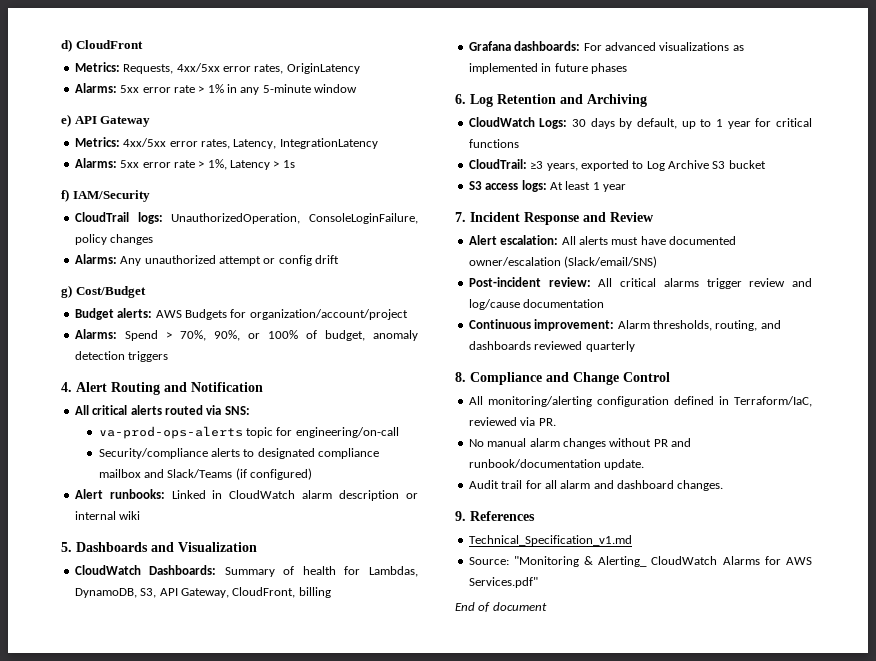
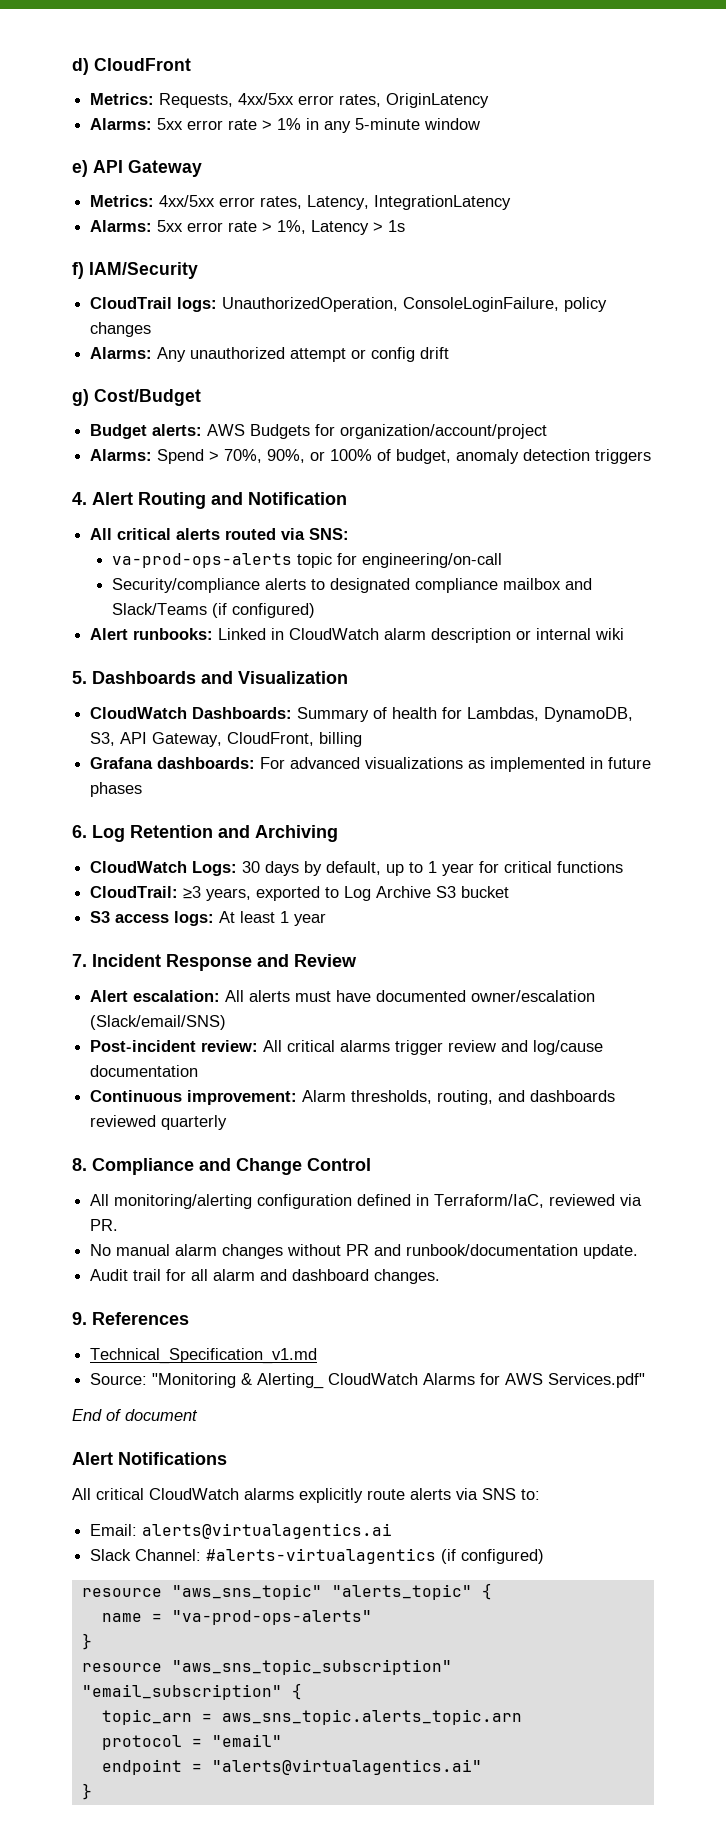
+ Alert Notifications
+ All critical CloudWatch alarms explicitly route alerts via SNS to:
+ Email: alerts@virtualagentics.ai
+ Slack Channel: #alerts-virtualagentics (if configured)
+ resource "aws_sns_topic" "alerts_topic" {
+ name = "va-prod-ops-alerts"
+ }
+ resource "aws_sns_topic_subscription" "email_subscription" {
+ topic_arn = aws_sns_topic.alerts_topic.arn
+ protocol = "email"
+ endpoint = "alerts@virtualagentics.ai"
+ }

